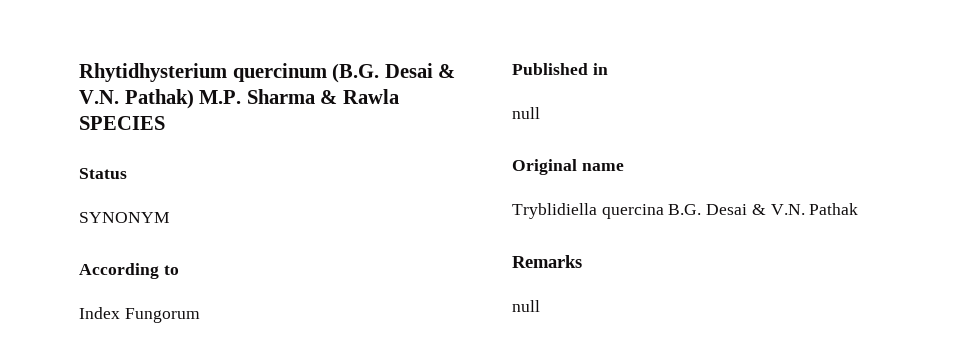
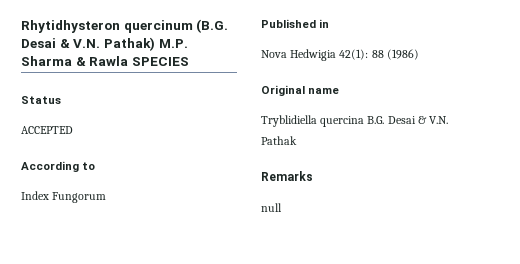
- Rhytidhysterium quercinum (B.G. Desai & V.N. Pathak) M.P. Sharma & Rawla SPECIES
+ Rhytidhysteron quercinum (B.G. Desai & V.N. Pathak) M.P. Sharma & Rawla SPECIES
- SYNONYM
+ ACCEPTED
  Published in
- null
+ Nova Hedwigia 42(1): 88 (1986)

